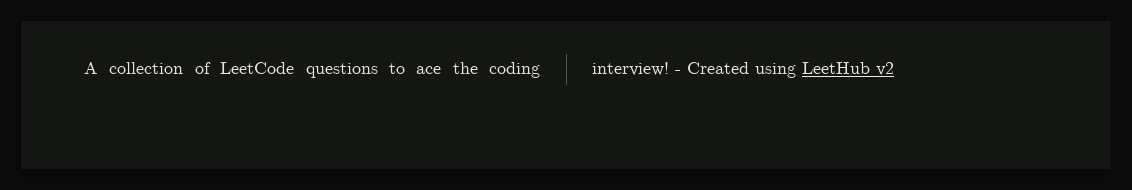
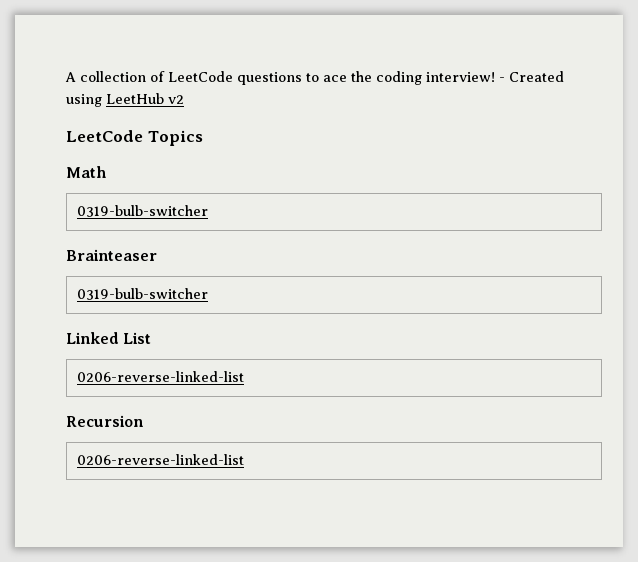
+ LeetCode Topics
+ Math
+ 0319-bulb-switcher
+ Brainteaser
+ 0319-bulb-switcher
+ Linked List
+ 0206-reverse-linked-list
+ Recursion
+ 0206-reverse-linked-list

